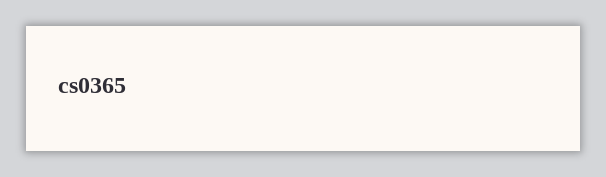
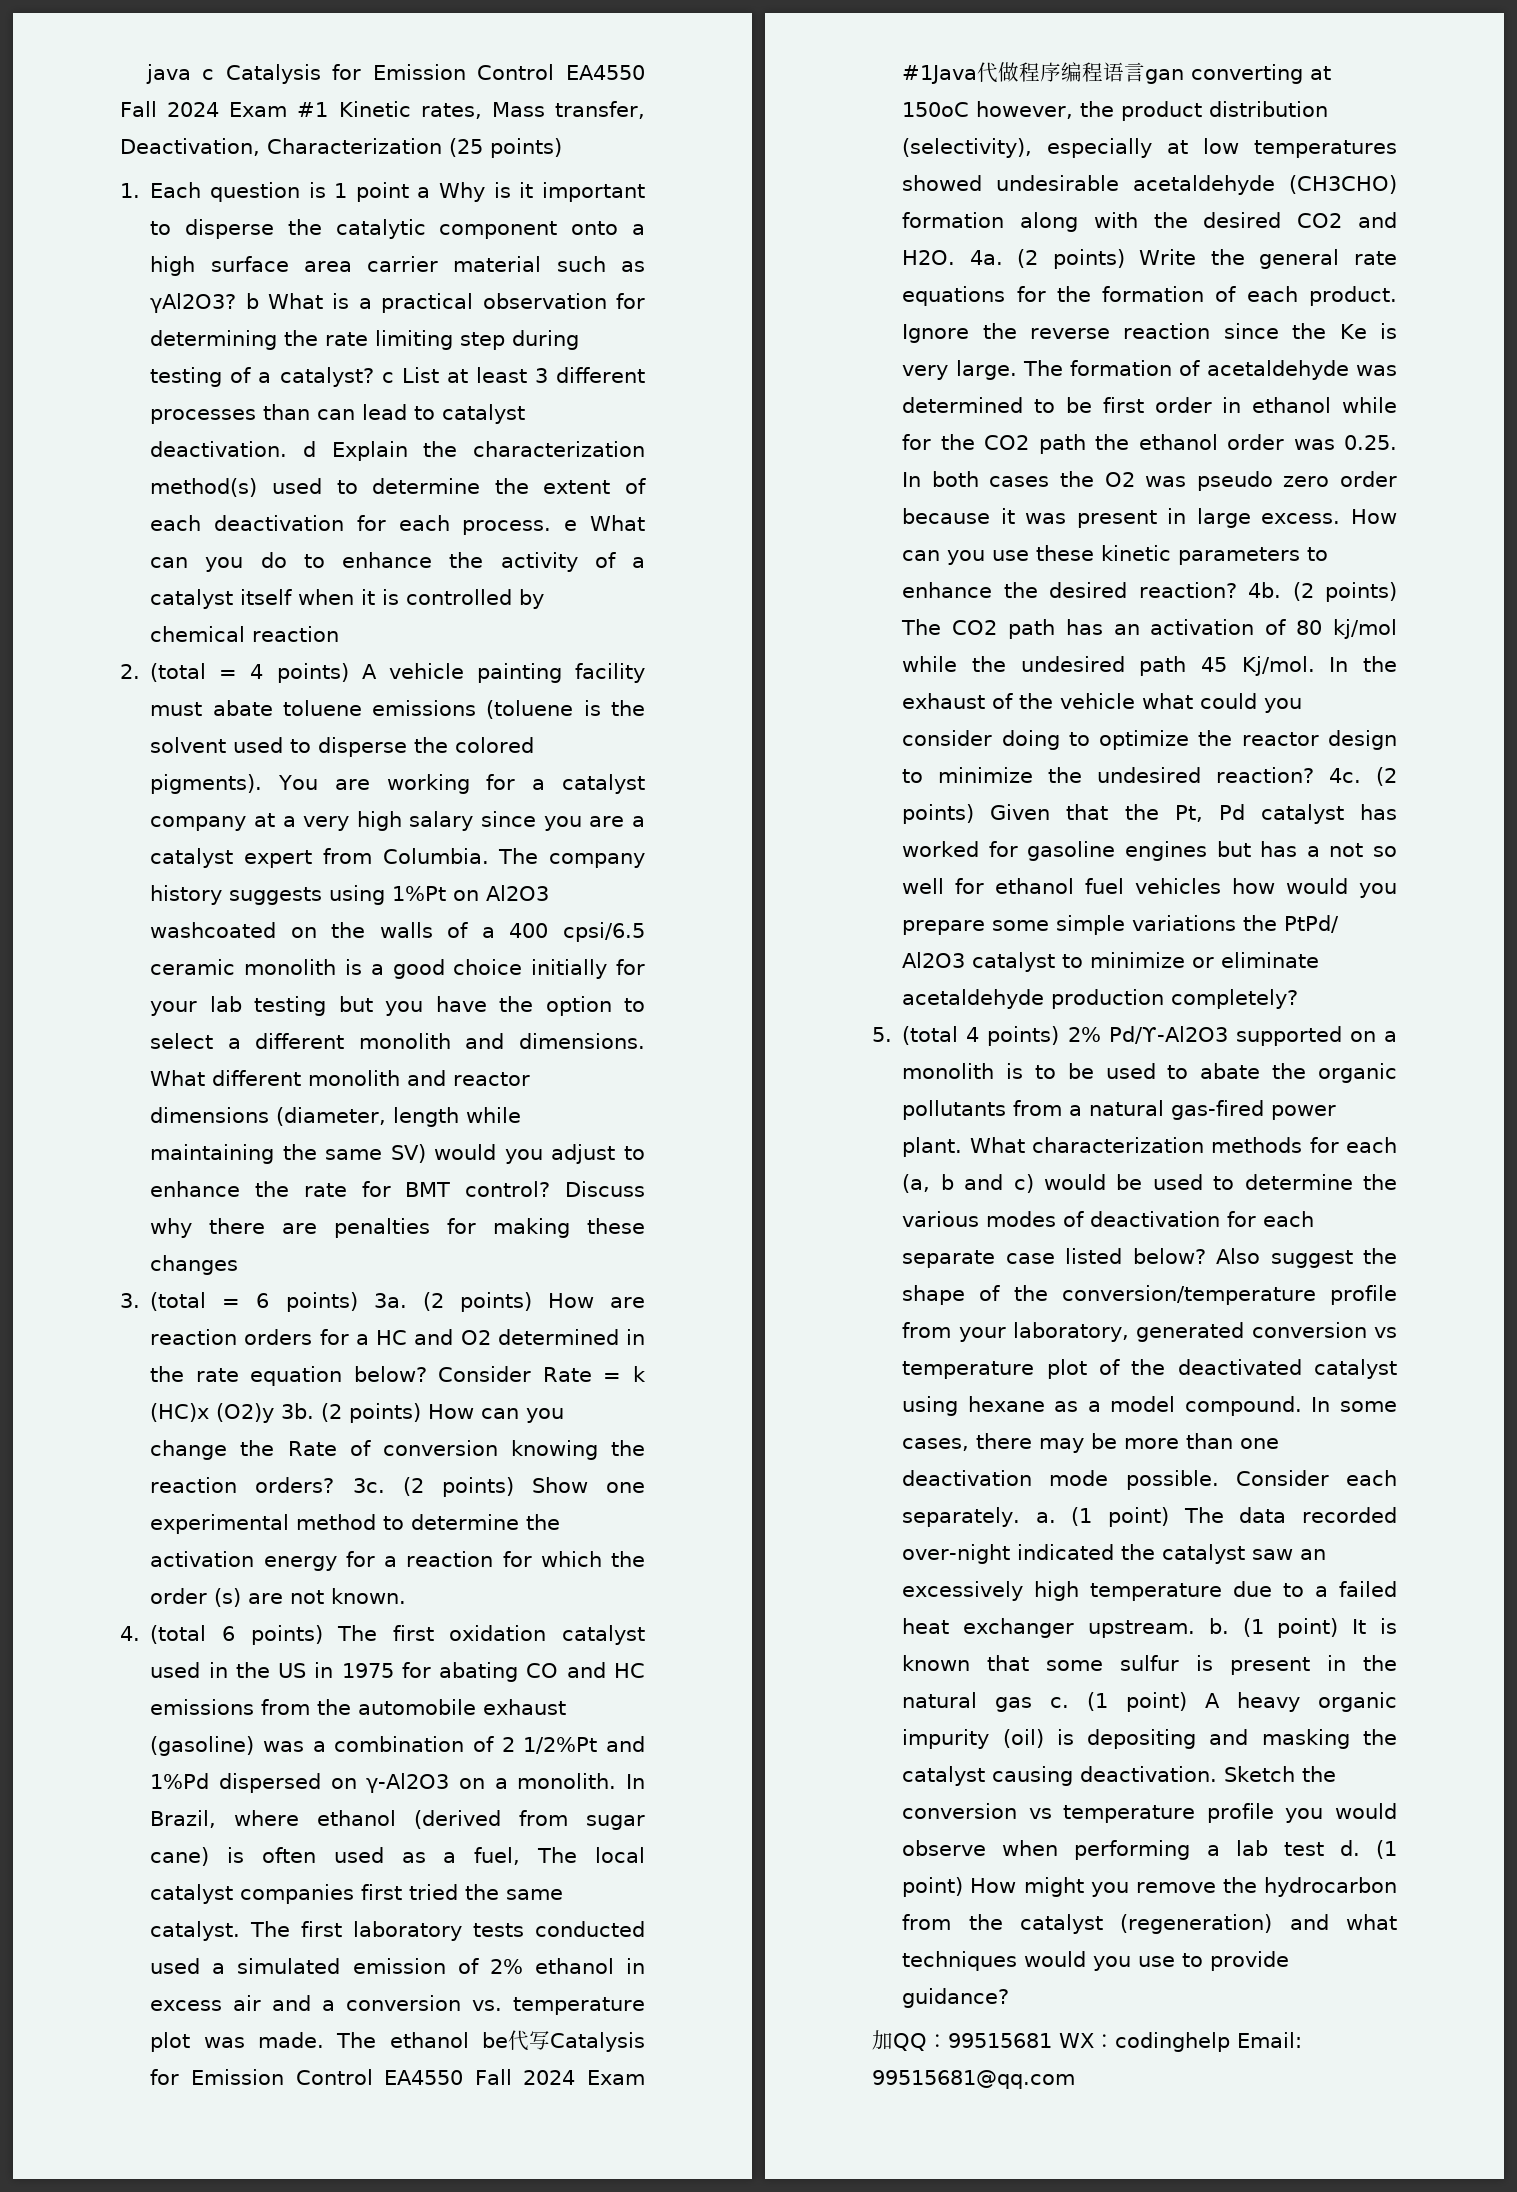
- cs0365
+ java c Catalysis for Emission Control EA4550 Fall 2024 Exam #1 Kinetic rates, Mass transfer, Deactivation, Characterization (25 points)
+ 1. Each question is 1 point a Why is it important to disperse the catalytic component onto a high surface area carrier material such as γAl2O3? b What is a practical observation for determining the rate limiting step during testing of a catalyst? c List at least 3 different processes than can lead to catalyst deactivation. d Explain the characterization method(s) used to determine the extent of each deactivation for each process. e What can you do to enhance the activity of a catalyst itself when it is controlled by chemical reaction
+ 2. (total = 4 points) A vehicle painting facility must abate toluene emissions (toluene is the solvent used to disperse the colored pigments). You are working for a catalyst company at a very high salary since you are a catalyst expert from Columbia. The company history suggests using 1%Pt on Al2O3 washcoated on the walls of a 400 cpsi/6.5 ceramic monolith is a good choice initially for your lab testing but you have the option to select a different monolith and dimensions. What different monolith and reactor dimensions (diameter, length while maintaining the same SV) would you adjust to enhance the rate for BMT control? Discuss why there are penalties for making these changes
+ 3. (total = 6 points) 3a. (2 points) How are reaction orders for a HC and O2 determined in the rate equation below? Consider Rate = k (HC)x (O2)y 3b. (2 points) How can you change the Rate of conversion knowing the reaction orders? 3c. (2 points) Show one experimental method to determine the activation energy for a reaction for which the order (s) are not known.
+ 4. (total 6 points) The first oxidation catalyst used in the US in 1975 for abating CO and HC emissions from the automobile exhaust (gasoline) was a combination of 2 1/2%Pt and 1%Pd dispersed on γ-Al2O3 on a monolith. In Brazil, where ethanol (derived from sugar cane) is often used as a fuel, The local catalyst companies first tried the same catalyst. The first laboratory tests conducted used a simulated emission of 2% ethanol in excess air and a conversion vs. temperature plot was made. The ethanol be代写Catalysis for Emission Control EA4550 Fall 2024 Exam #1Java代做程序编程语言gan converting at 150oC however, the product distribution (selectivity), especially at low temperatures showed undesirable acetaldehyde (CH3CHO) formation along with the desired CO2 and H2O. 4a. (2 points) Write the general rate equations for the formation of each product. Ignore the reverse reaction since the Ke is very large. The formation of acetaldehyde was determined to be first order in ethanol while for the CO2 path the ethanol order was 0.25. In both cases the O2 was pseudo zero order because it was present in large excess. How can you use these kinetic parameters to enhance the desired reaction? 4b. (2 points) The CO2 path has an activation of 80 kj/mol while the undesired path 45 Kj/mol. In the exhaust of the vehicle what could you consider doing to optimize the reactor design to minimize the undesired reaction? 4c. (2 points) Given that the Pt, Pd catalyst has worked for gasoline engines but has a not so well for ethanol fuel vehicles how would you prepare some simple variations the PtPd/ Al2O3 catalyst to minimize or eliminate acetaldehyde production completely?
+ 5. (total 4 points) 2% Pd/ϒ-Al2O3 supported on a monolith is to be used to abate the organic pollutants from a natural gas-fired power plant. What characterization methods for each (a, b and c) would be used to determine the various modes of deactivation for each separate case listed below? Also suggest the shape of the conversion/temperature profile from your laboratory, generated conversion vs temperature plot of the deactivated catalyst using hexane as a model compound. In some cases, there may be more than one deactivation mode possible. Consider each separately. a. (1 point) The data recorded over-night indicated the catalyst saw an excessively high temperature due to a failed heat exchanger upstream. b. (1 point) It is known that some sulfur is present in the natural gas c. (1 point) A heavy organic impurity (oil) is depositing and masking the catalyst causing deactivation. Sketch the conversion vs temperature profile you would observe when performing a lab test d. (1 point) How might you remove the hydrocarbon from the catalyst (regeneration) and what techniques would you use to provide guidance?
+ 加QQ：99515681 WX：codinghelp Email: 99515681@qq.com

